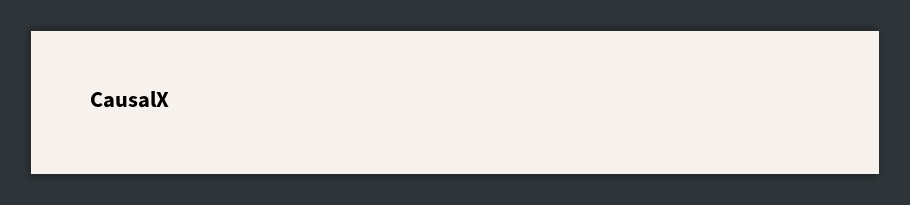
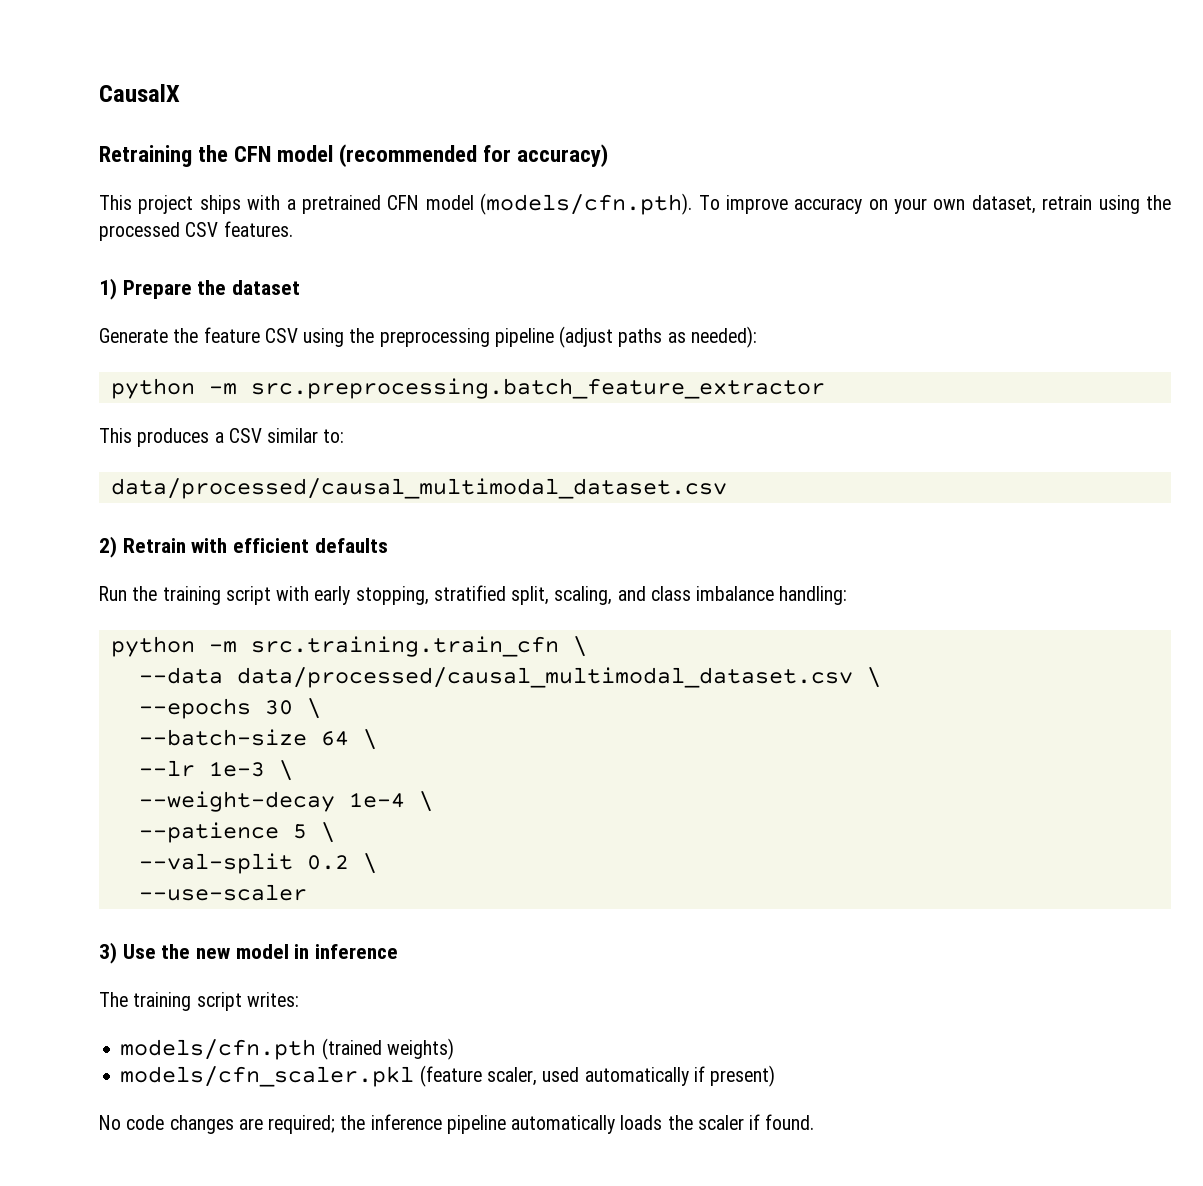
+ Retraining the CFN model (recommended for accuracy)
+ This project ships with a pretrained CFN model (models/cfn.pth). To improve accuracy on your own dataset, retrain using the processed CSV features.
+ 1) Prepare the dataset
+ Generate the feature CSV using the preprocessing pipeline (adjust paths as needed):
+ python -m src.preprocessing.batch_feature_extractor
+ This produces a CSV similar to:
+ data/processed/causal_multimodal_dataset.csv
+ 2) Retrain with efficient defaults
+ Run the training script with early stopping, stratified split, scaling, and class imbalance handling:
+ python -m src.training.train_cfn \
+ --data data/processed/causal_multimodal_dataset.csv \
+ --epochs 30 \
+ --batch-size 64 \
+ --lr 1e-3 \
+ --weight-decay 1e-4 \
+ --patience 5 \
+ --val-split 0.2 \
+ --use-scaler
+ 3) Use the new model in inference
+ The training script writes:
+ models/cfn.pth (trained weights)
+ models/cfn_scaler.pkl (feature scaler, used automatically if present)
+ No code changes are required; the inference pipeline automatically loads the scaler if found.

